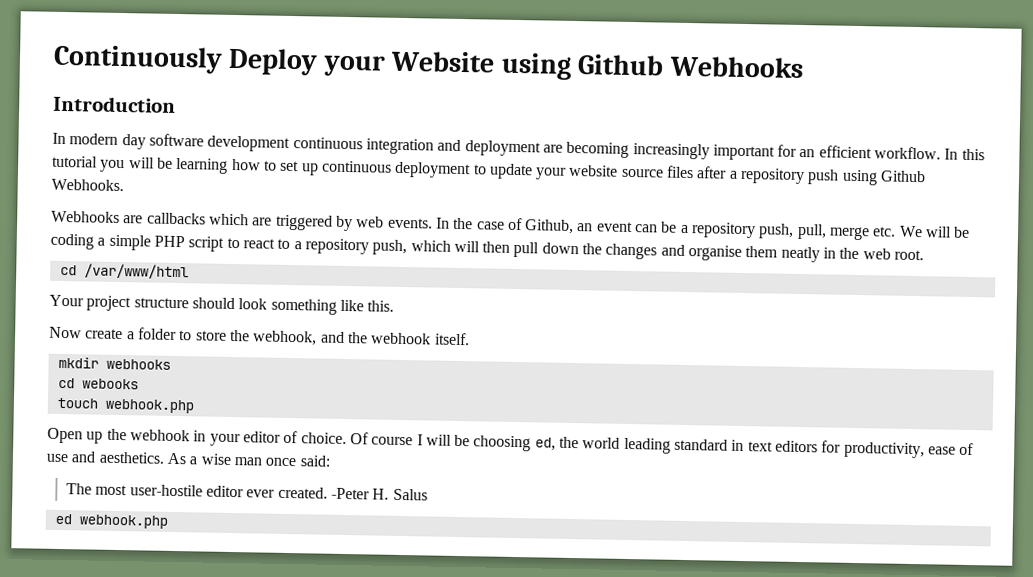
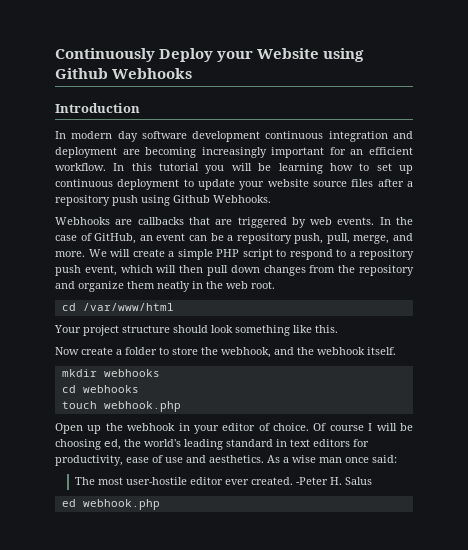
- Webhooks are callbacks which are triggered by web events.
+ Webhooks are callbacks that are triggered by web events.
- In the case of Github, an event can be a repository push, pull, merge etc. We will be coding a simple PHP script to react to a repository push, which will then pull down the changes and organise them neatly in the web root.
+ In the case of GitHub, an event can be a repository push, pull, merge, and more. We will create a simple PHP script to respond to a repository push event, which will then pull down changes from the repository and organize them neatly in the web root.
- cd webooks
+ cd webhooks
- Of course I will be choosing ed, the world leading standard in text editors for productivity, ease of use and aesthetics.
+ Of course I will be choosing ed, the world's leading standard in text editors for productivity, ease of use and aesthetics.

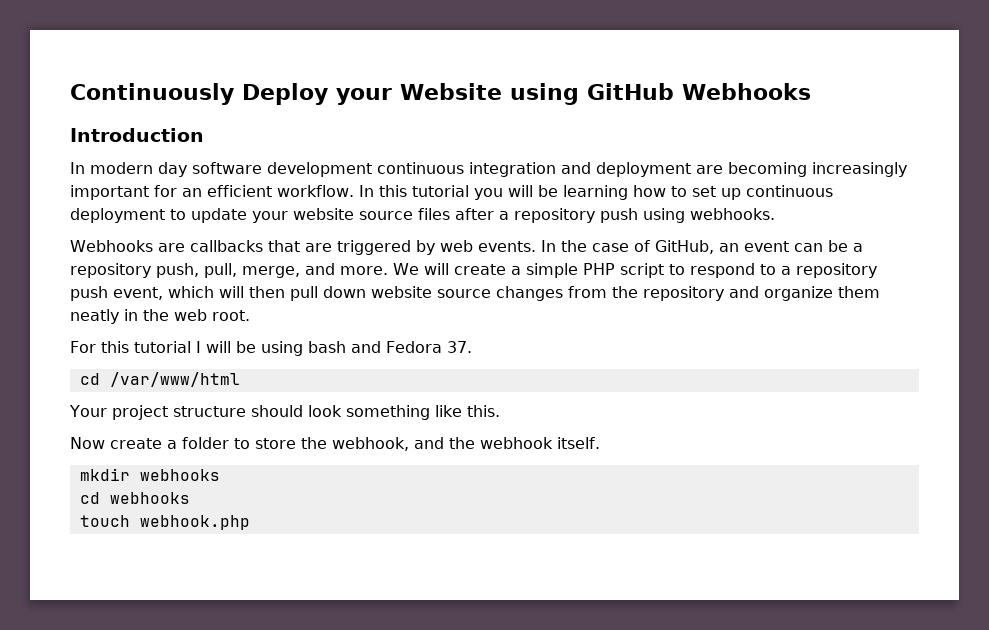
- Continuously Deploy your Website using Github Webhooks
+ Continuously Deploy your Website using GitHub Webhooks
- In this tutorial you will be learning how to set up continuous deployment to update your website source files after a repository push using Github Webhooks.
+ In this tutorial you will be learning how to set up continuous deployment to update your website source files after a repository push using webhooks.
- We will create a simple PHP script to respond to a repository push event, which will then pull down changes from the repository and organize them neatly in the web root.
+ We will create a simple PHP script to respond to a repository push event, which will then pull down website source changes from the repository and organize them neatly in the web root.
+ For this tutorial I will be using bash and Fedora 37.
- Open up the webhook in your editor of choice. Of course I will be choosing ed, the world's leading standard in text editors for productivity, ease of use and aesthetics. As a wise man once said:
- The most user-hostile editor ever created. -Peter H. Salus
- ed webhook.php

